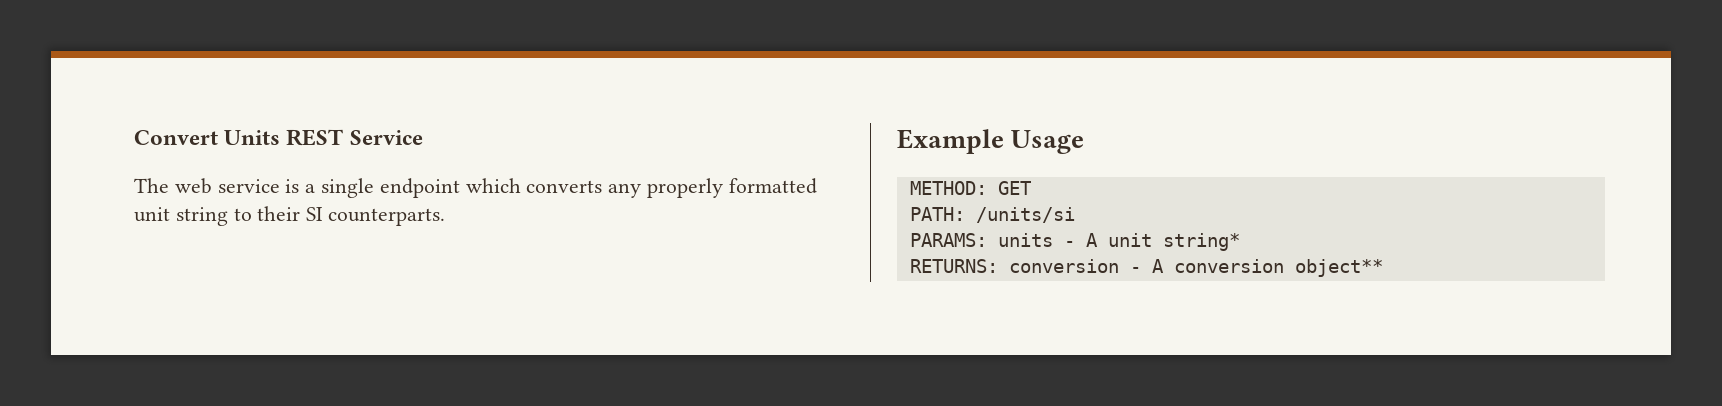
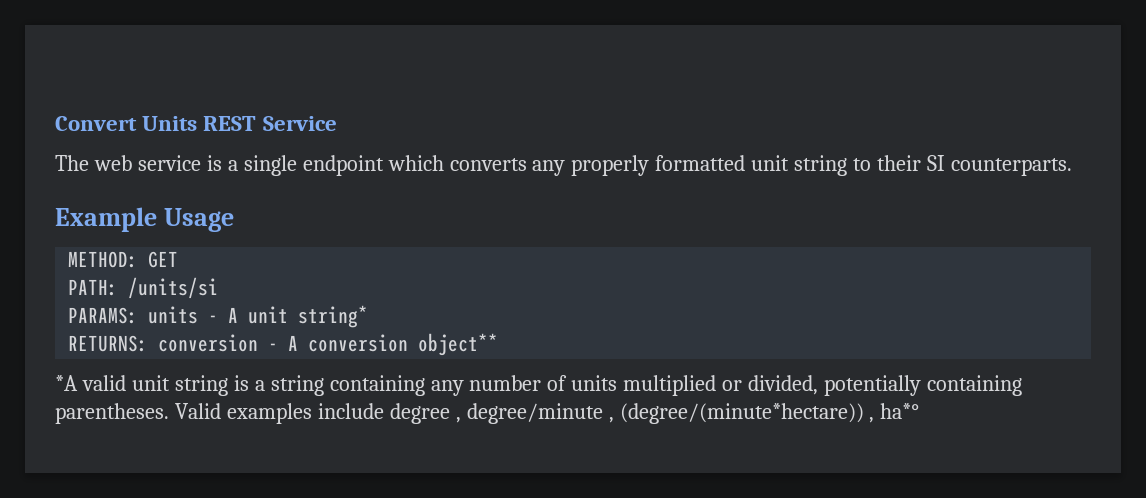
+ *A valid unit string is a string containing any number of units multiplied or divided, potentially containing parentheses. Valid examples include degree , degree/minute , (degree/(minute*hectare)) , ha*°

